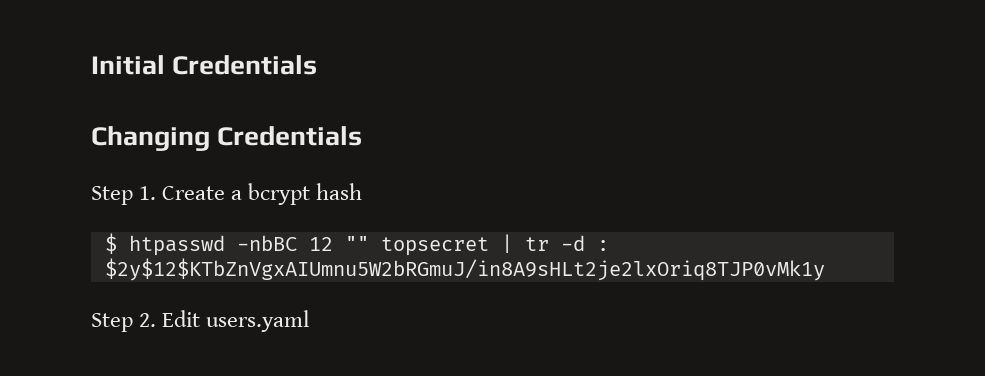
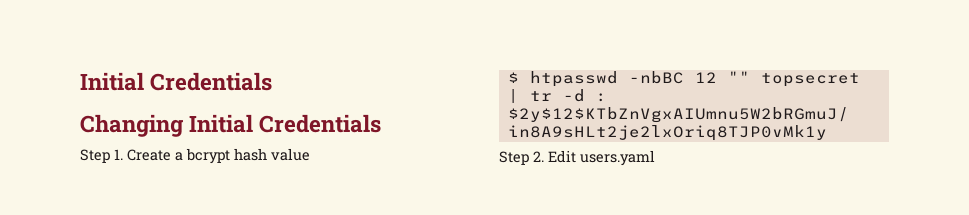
- Changing Credentials
+ Changing Initial Credentials
- Step 1. Create a bcrypt hash
+ Step 1. Create a bcrypt hash value

